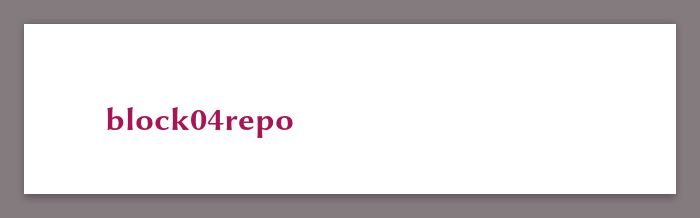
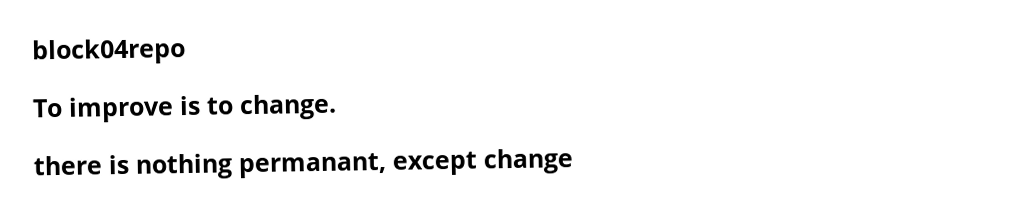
+ To improve is to change.
+ there is nothing permanant, except change

